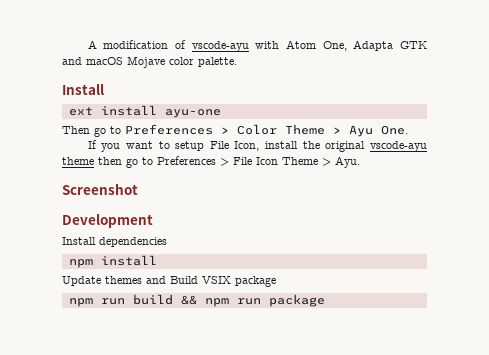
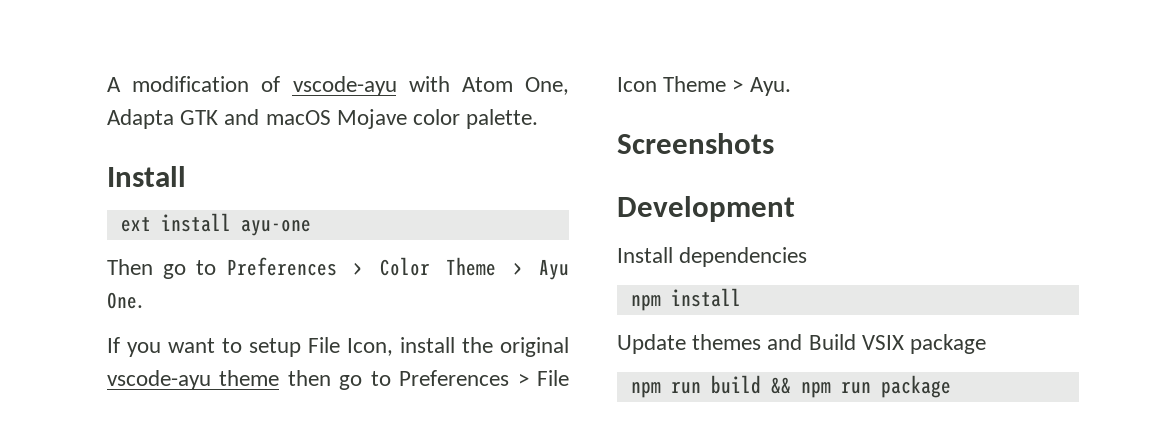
- Screenshot
+ Screenshots

